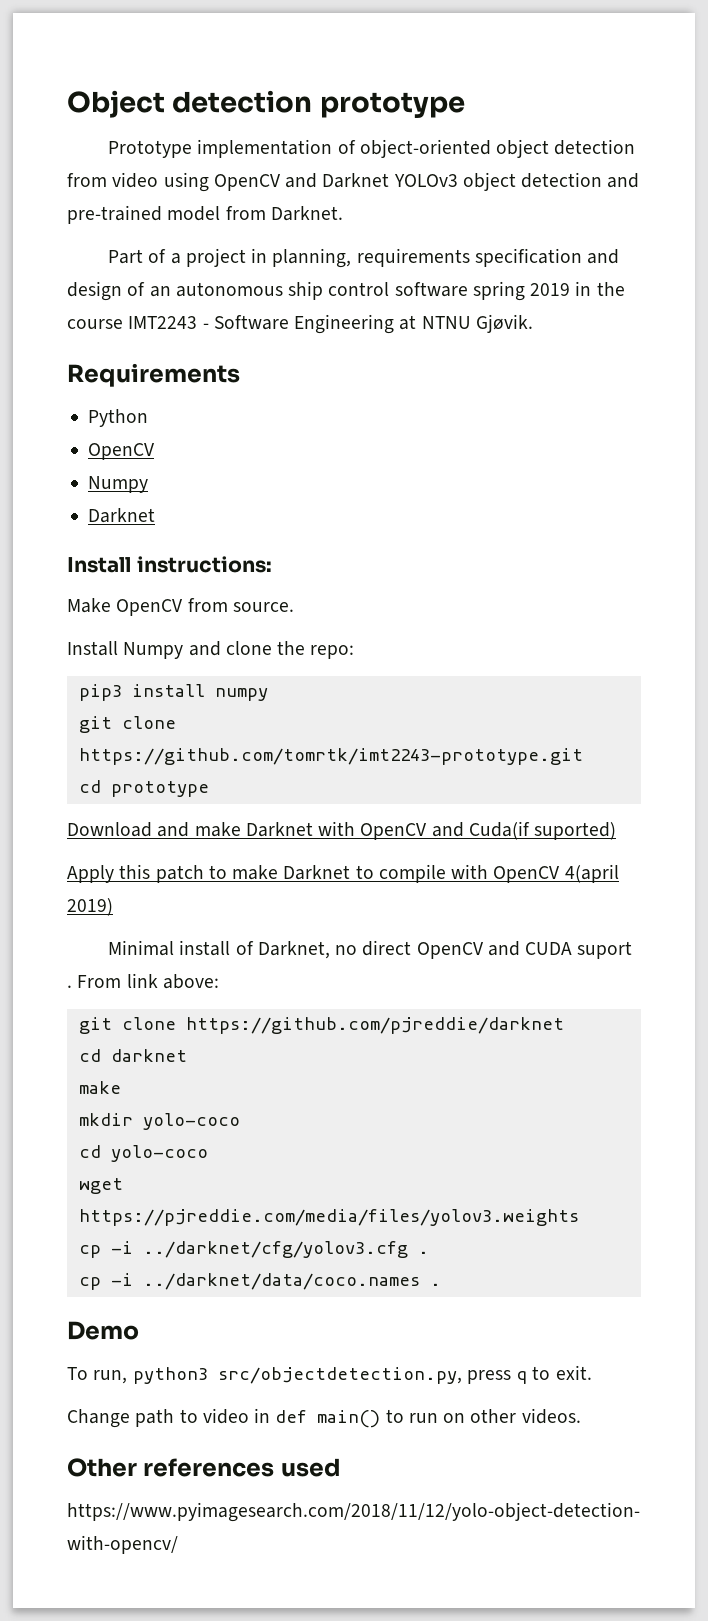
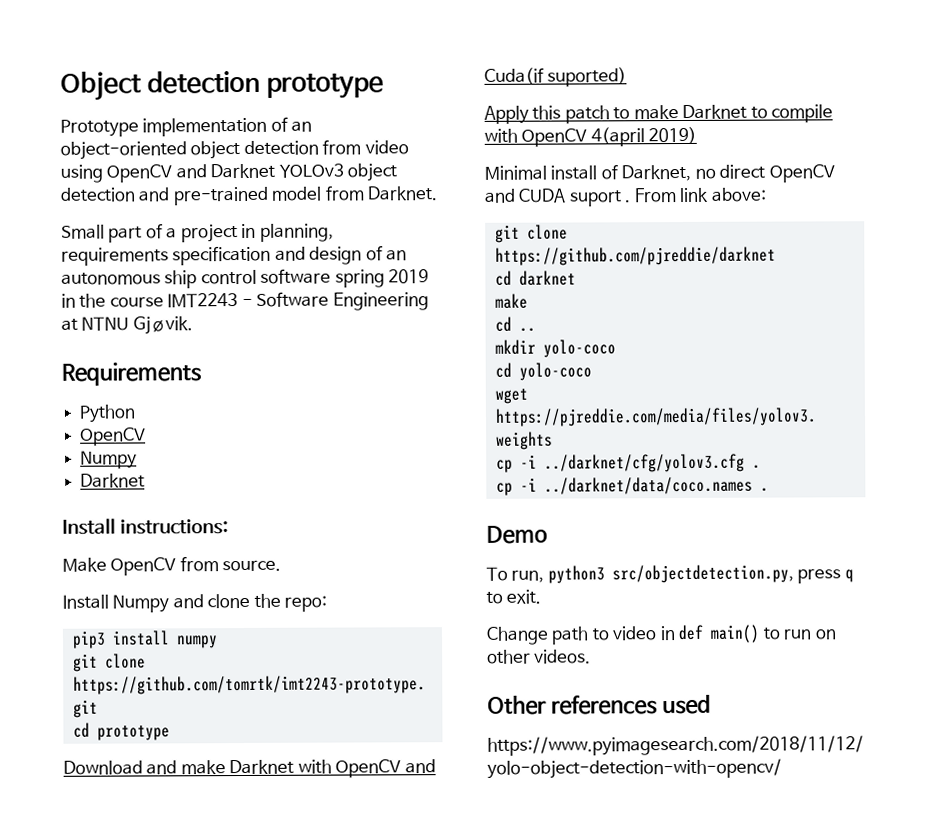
- Prototype implementation of object-oriented object detection from video using OpenCV and Darknet YOLOv3 object detection and pre-trained model from Darknet.
+ Prototype implementation of an object-oriented object detection from video using OpenCV and Darknet YOLOv3 object detection and pre-trained model from Darknet.
- Part of a project in planning, requirements specification and design of an autonomous ship control software spring 2019 in the course IMT2243 - Software Engineering at NTNU Gjøvik.
+ Small part of a project in planning, requirements specification and design of an autonomous ship control software spring 2019 in the course IMT2243 - Software Engineering at NTNU Gjøvik.
+ cd ..

